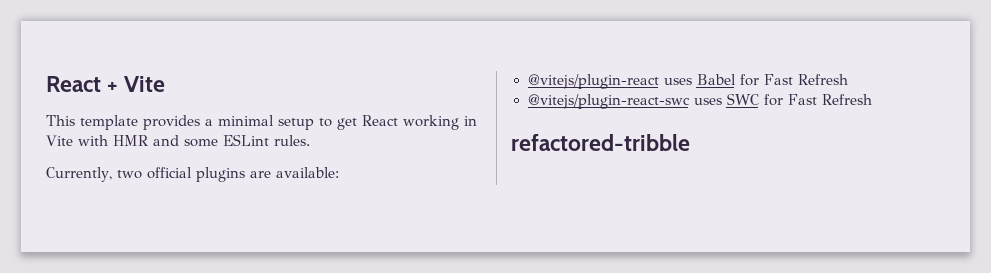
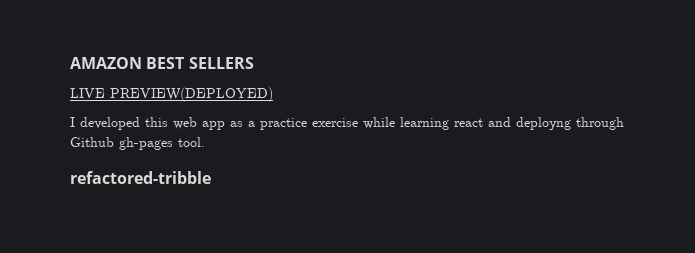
- React + Vite
- This template provides a minimal setup to get React working in Vite with HMR and some ESLint rules.
- Currently, two official plugins are available:
- @vitejs/plugin-react uses Babel for Fast Refresh
- @vitejs/plugin-react-swc uses SWC for Fast Refresh
+ AMAZON BEST SELLERS
+ LIVE PREVIEW(DEPLOYED)
+ I developed this web app as a practice exercise while learning react and deployng through Github gh-pages tool.

